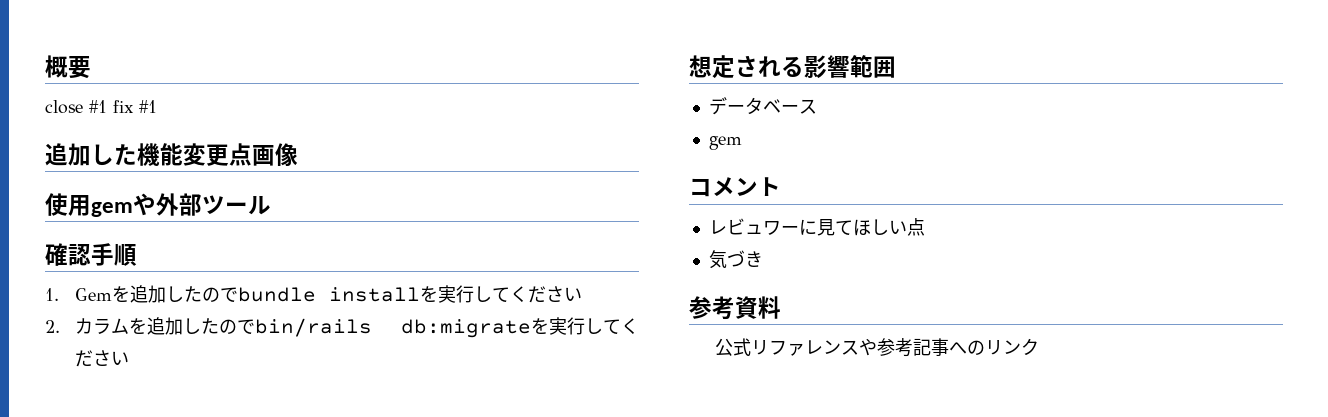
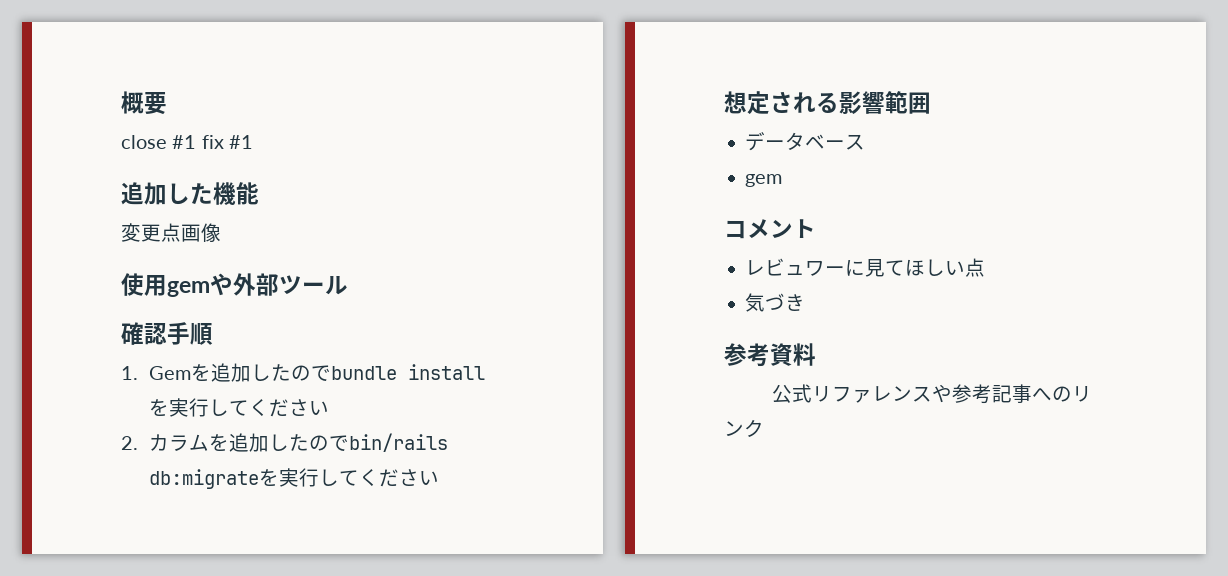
- 追加した機能変更点画像
+ 追加した機能
+ 変更点画像

